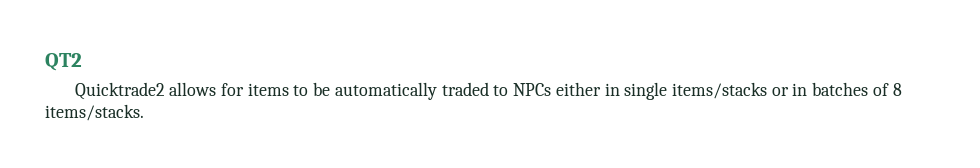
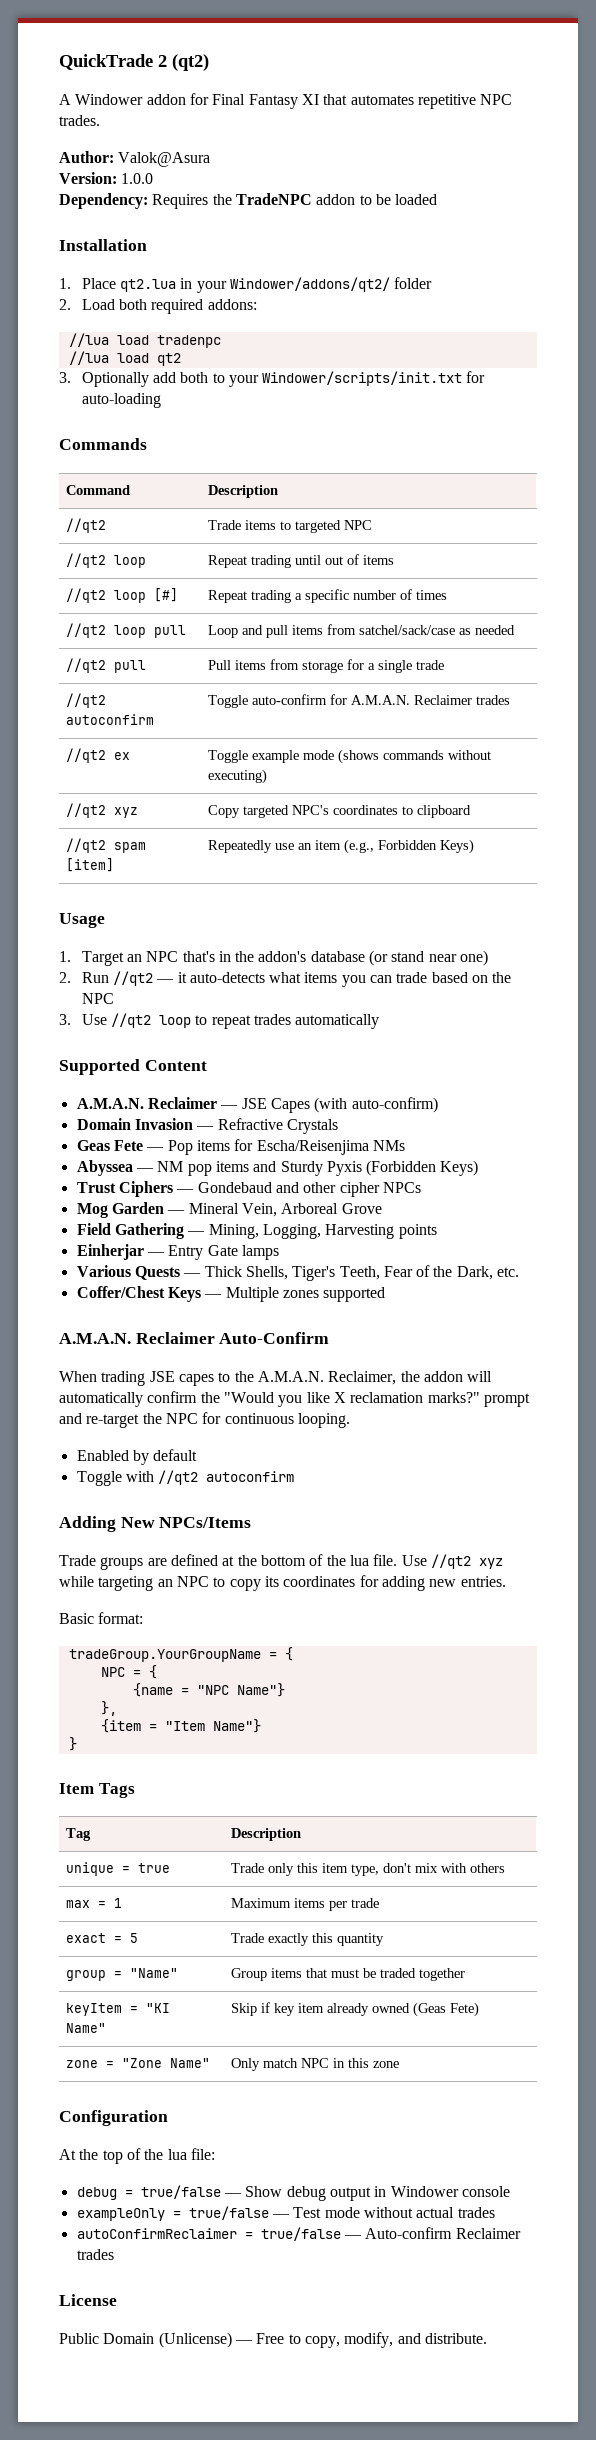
- QT2
- Quicktrade2 allows for items to be automatically traded to NPCs either in single items/stacks or in batches of 8 items/stacks.
+ QuickTrade 2 (qt2)
+ A Windower addon for Final Fantasy XI that automates repetitive NPC trades.
+ Author: Valok@Asura
+ Version: 1.0.0
+ Dependency: Requires the TradeNPC addon to be loaded
+ Installation
+ 1. Place qt2.lua in your Windower/addons/qt2/ folder
+ 2. Load both required addons:
+ //lua load tradenpc
+ //lua load qt2
+ 3. Optionally add both to your Windower/scripts/init.txt for auto-loading
+ Commands
+ Command | Description
+ //qt2 | Trade items to targeted NPC
+ //qt2 loop | Repeat trading until out of items
+ //qt2 loop [#] | Repeat trading a specific number of times
+ //qt2 loop pull | Loop and pull items from satchel/sack/case as needed
+ //qt2 pull | Pull items from storage for a single trade
+ //qt2 autoconfirm | Toggle auto-confirm for A.M.A.N. Reclaimer trades
+ //qt2 ex | Toggle example mode (shows commands without executing)
+ //qt2 xyz | Copy targeted NPC's coordinates to clipboard
+ //qt2 spam [item] | Repeatedly use an item (e.g., Forbidden Keys)
+ Usage
+ 1. Target an NPC that's in the addon's database (or stand near one)
+ 2. Run //qt2 — it auto-detects what items you can trade based on the NPC
+ 3. Use //qt2 loop to repeat trades automatically
+ Supported Content
+ A.M.A.N. Reclaimer — JSE Capes (with auto-confirm)
+ Domain Invasion — Refractive Crystals
+ Geas Fete — Pop items for Escha/Reisenjima NMs
+ Abyssea — NM pop items and Sturdy Pyxis (Forbidden Keys)
+ Trust Ciphers — Gondebaud and other cipher NPCs
+ Mog Garden — Mineral Vein, Arboreal Grove
+ Field Gathering — Mining, Logging, Harvesting points
+ Einherjar — Entry Gate lamps
+ Various Quests — Thick Shells, Tiger's Teeth, Fear of the Dark, etc.
+ Coffer/Chest Keys — Multiple zones supported
+ A.M.A.N. Reclaimer Auto-Confirm
+ When trading JSE capes to the A.M.A.N. Reclaimer, the addon will automatically confirm the "Would you like X reclamation marks?" prompt and re-target the NPC for continuous looping.
+ Enabled by default
+ Toggle with //qt2 autoconfirm
+ Adding New NPCs/Items
+ Trade groups are defined at the bottom of the lua file. Use //qt2 xyz while targeting an NPC to copy its coordinates for adding new entries.
+ Basic format:
+ tradeGroup.YourGroupName = {
+ NPC = {
+ {name = "NPC Name"}
+ },
+ {item = "Item Name"}
+ }
+ Item Tags
+ Tag | Description
+ unique = true | Trade only this item type, don't mix with others
+ max = 1 | Maximum items per trade
+ exact = 5 | Trade exactly this quantity
+ group = "Name" | Group items that must be traded together
+ keyItem = "KI Name" | Skip if key item already owned (Geas Fete)
+ zone = "Zone Name" | Only match NPC in this zone
+ Configuration
+ At the top of the lua file:
+ debug = true/false — Show debug output in Windower console
+ exampleOnly = true/false — Test mode without actual trades
+ autoConfirmReclaimer = true/false — Auto-confirm Reclaimer trades
+ License
+ Public Domain (Unlicense) — Free to copy, modify, and distribute.

